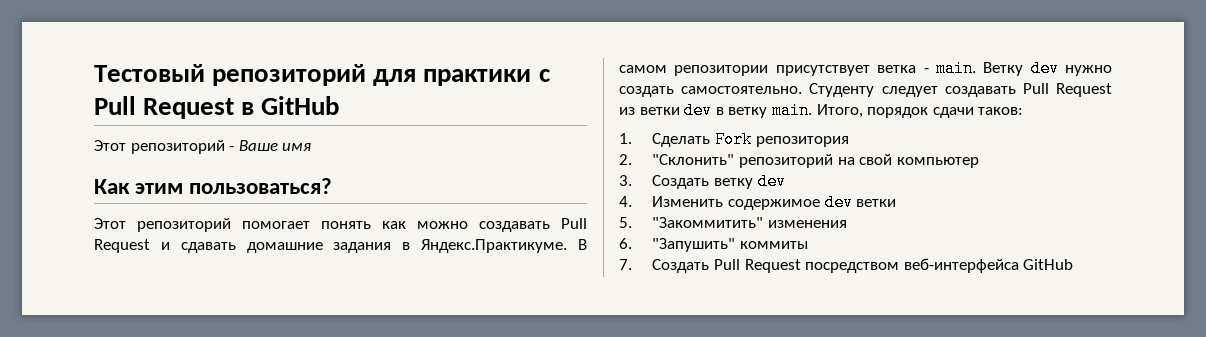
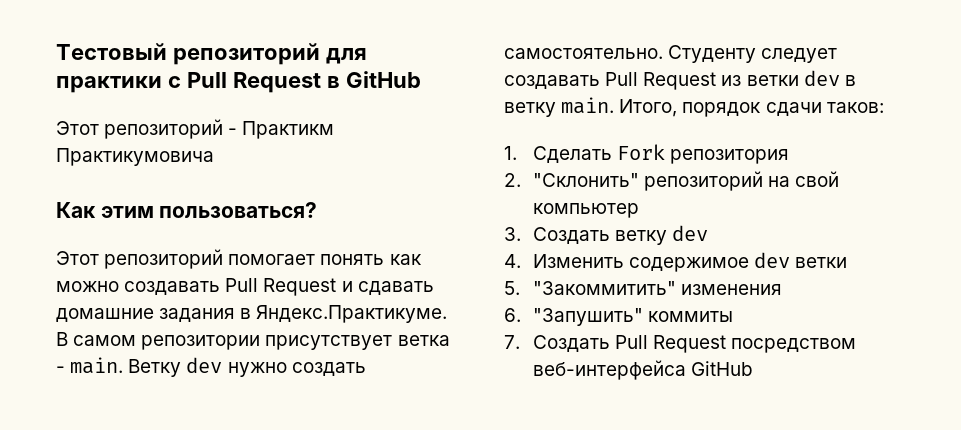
- Этот репозиторий - Ваше имя
+ Этот репозиторий - Практикм Практикумовича

